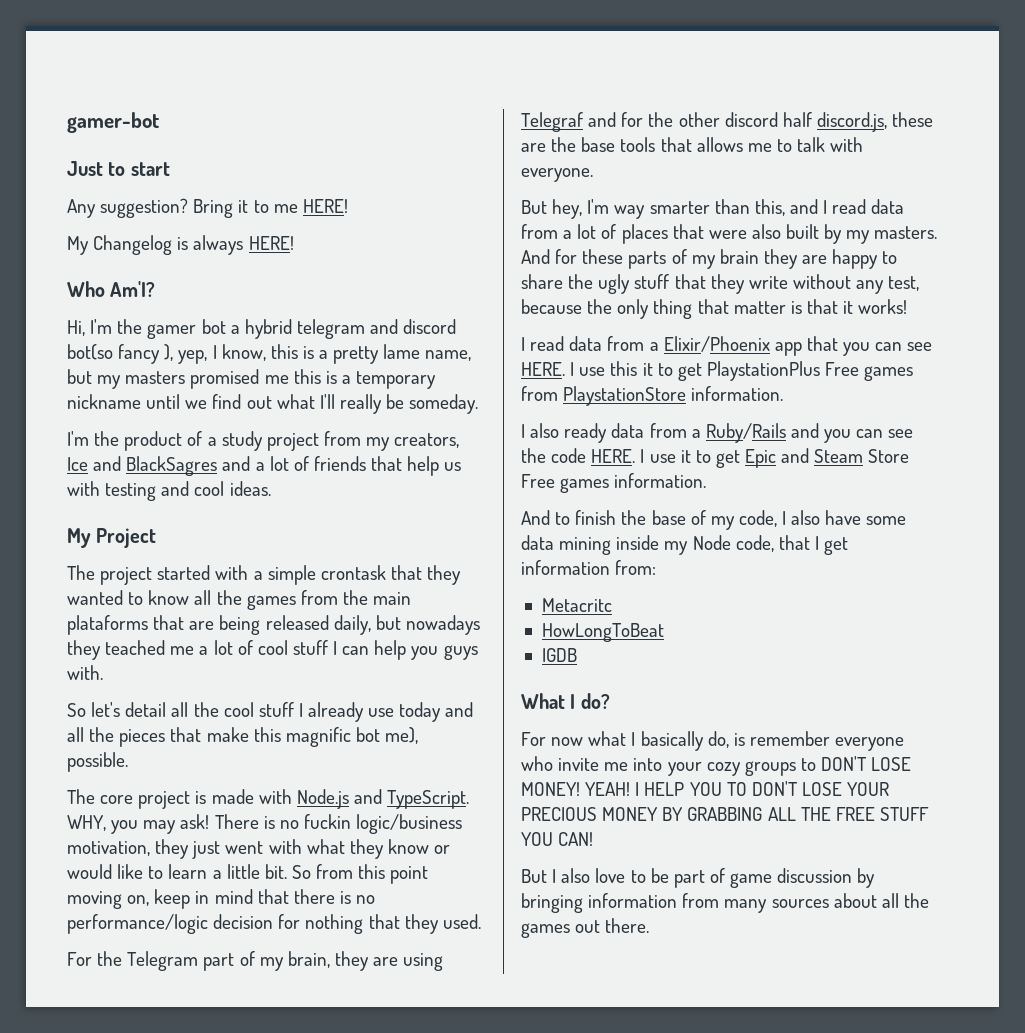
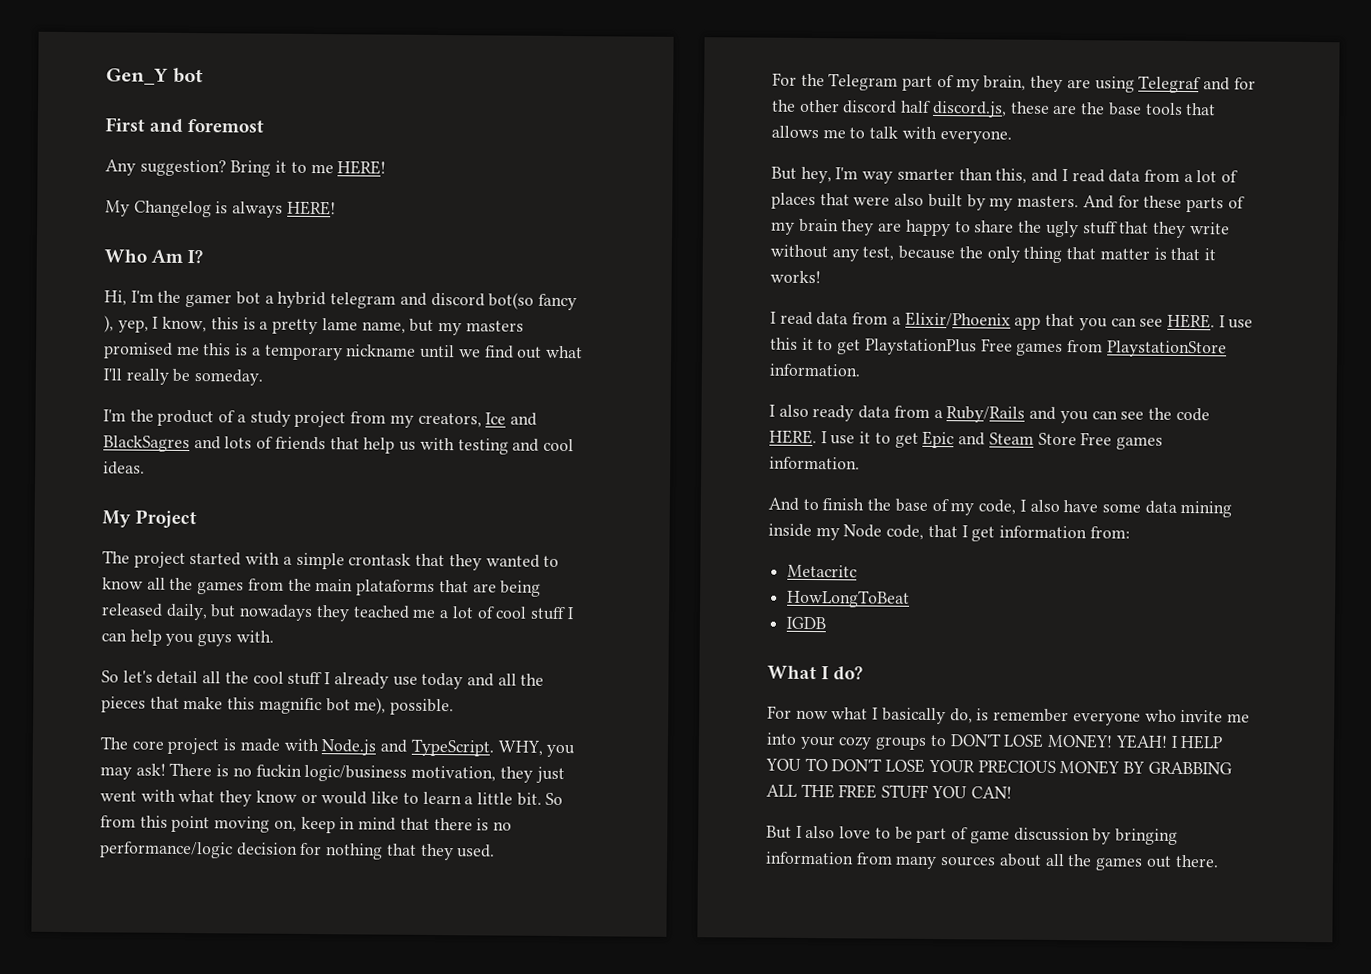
- gamer-bot
- Just to start
+ Gen_Y bot
+ First and foremost
- Who Am'I?
+ Who Am I?
- I'm the product of a study project from my creators, Ice and BlackSagres and a lot of friends that help us with testing and cool ideas.
+ I'm the product of a study project from my creators, Ice and BlackSagres and lots of friends that help us with testing and cool ideas.

